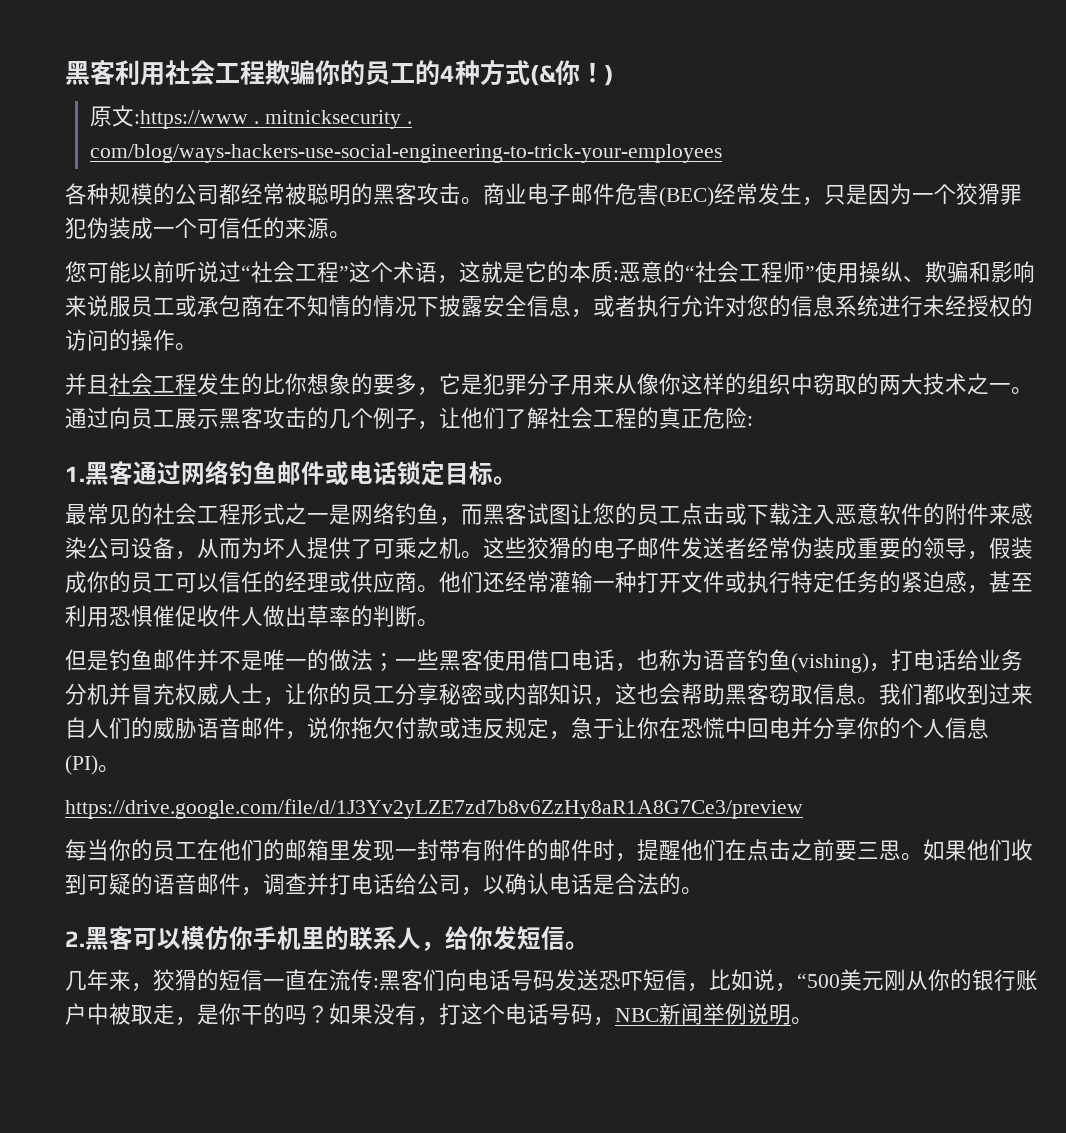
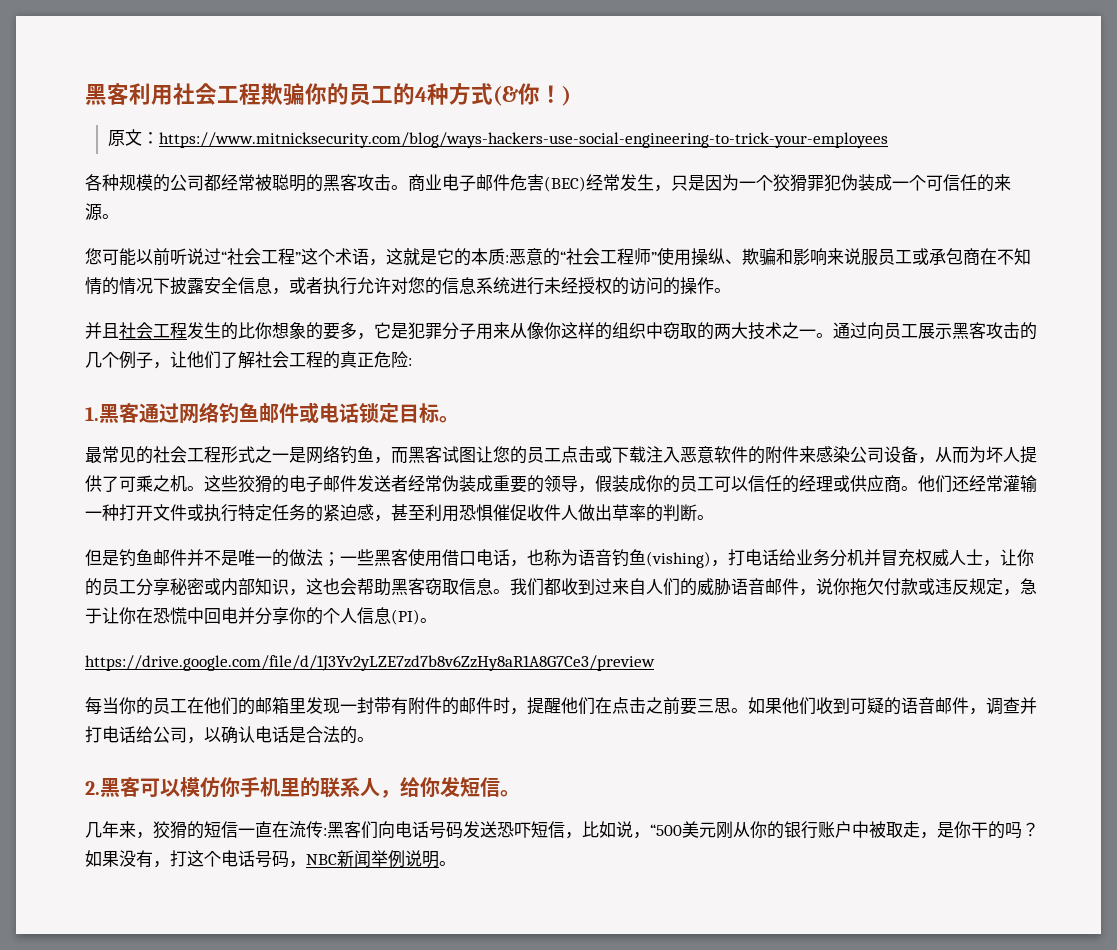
- 原文:https://www . mitnicksecurity . com/blog/ways-hackers-use-social-engineering-to-trick-your-employees
+ 原文：https://www.mitnicksecurity.com/blog/ways-hackers-use-social-engineering-to-trick-your-employees

